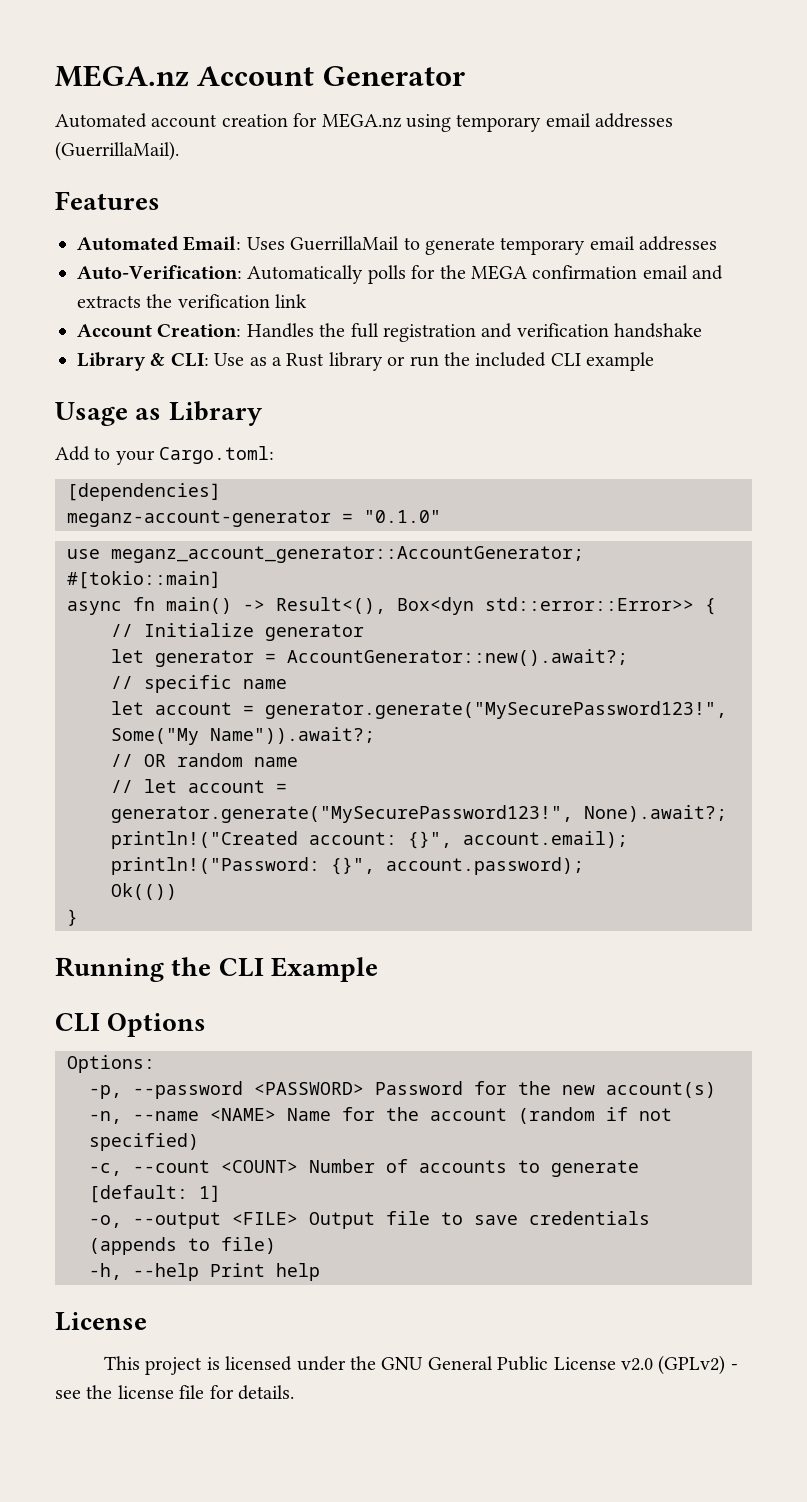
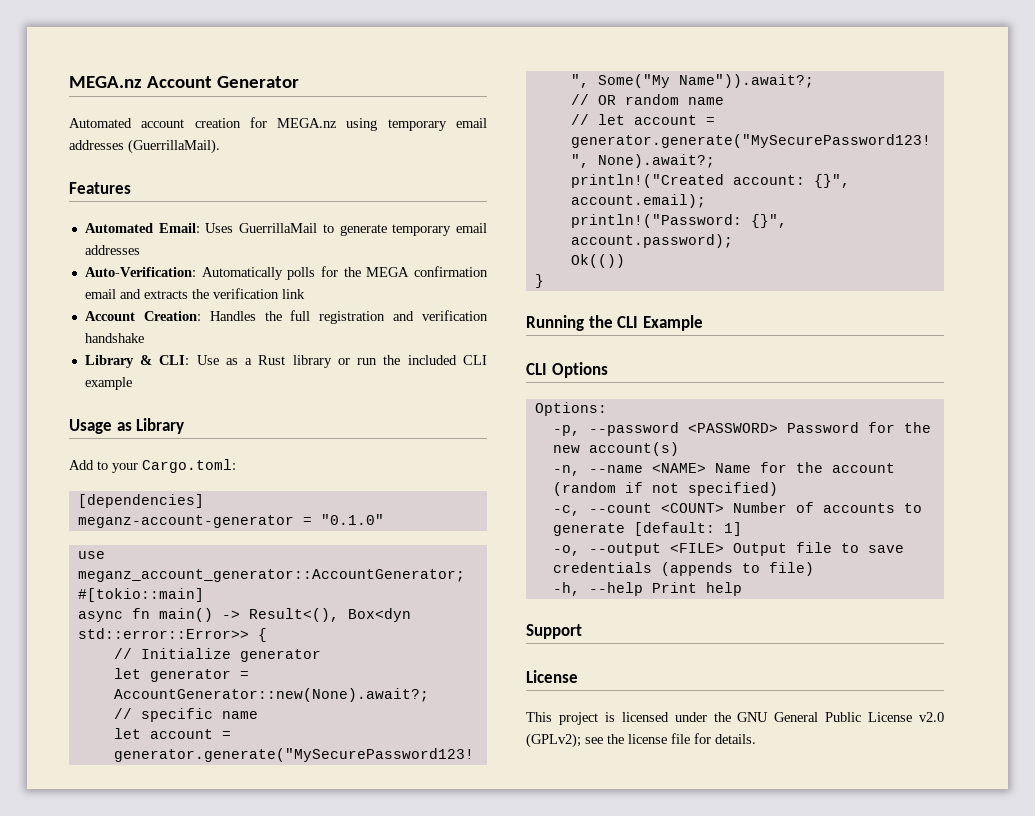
- let generator = AccountGenerator::new().await?;
+ let generator = AccountGenerator::new(None).await?;
+ Support
- This project is licensed under the GNU General Public License v2.0 (GPLv2) - see the license file for details.
+ This project is licensed under the GNU General Public License v2.0 (GPLv2); see the license file for details.

